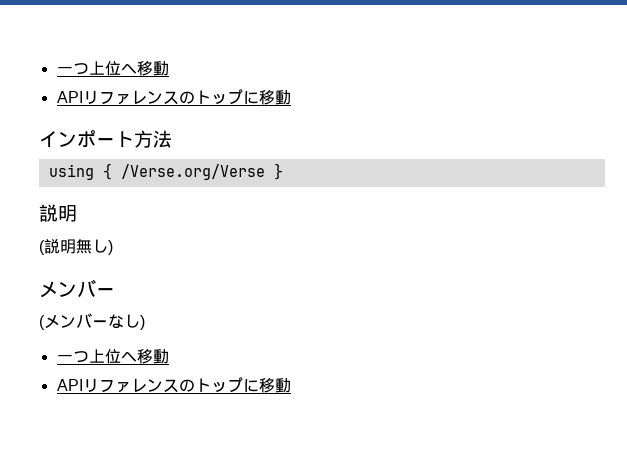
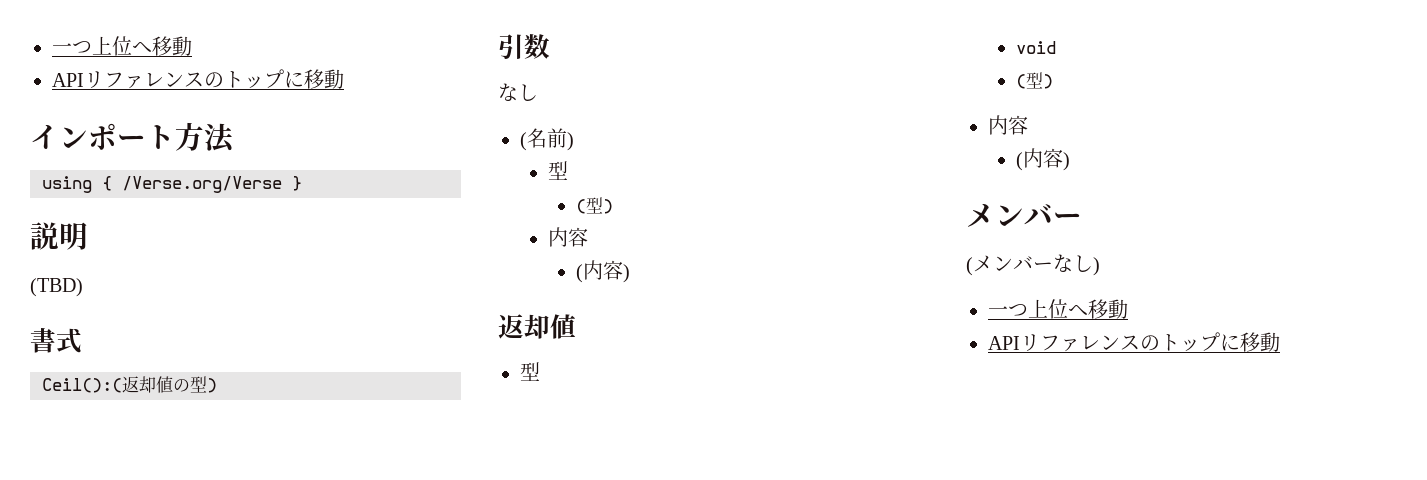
- (説明無し)
+ (TBD)
+ 書式
+ Ceil():(返却値の型)
+ 引数
+ なし
+ (名前)
+ 型
+ (型)
+ 内容
+ (内容)
+ 返却値
+ 型
+ void
+ (型)
+ 内容
+ (内容)

